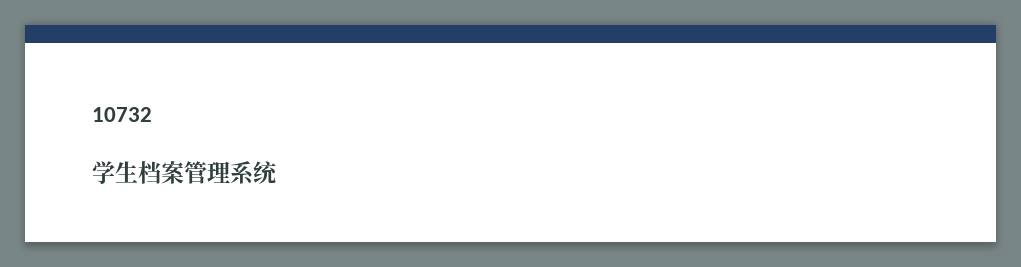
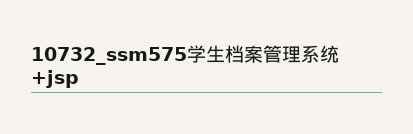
- 10732
- 学生档案管理系统
+ 10732_ssm575学生档案管理系统+jsp

